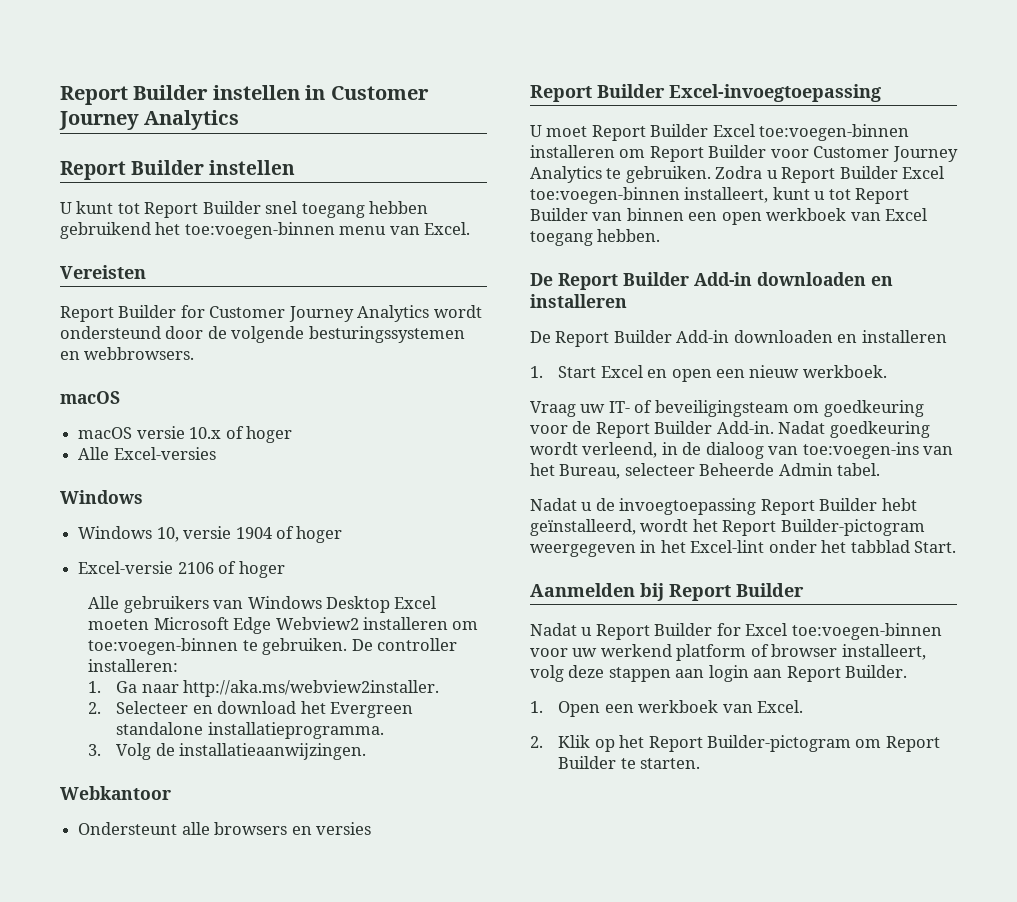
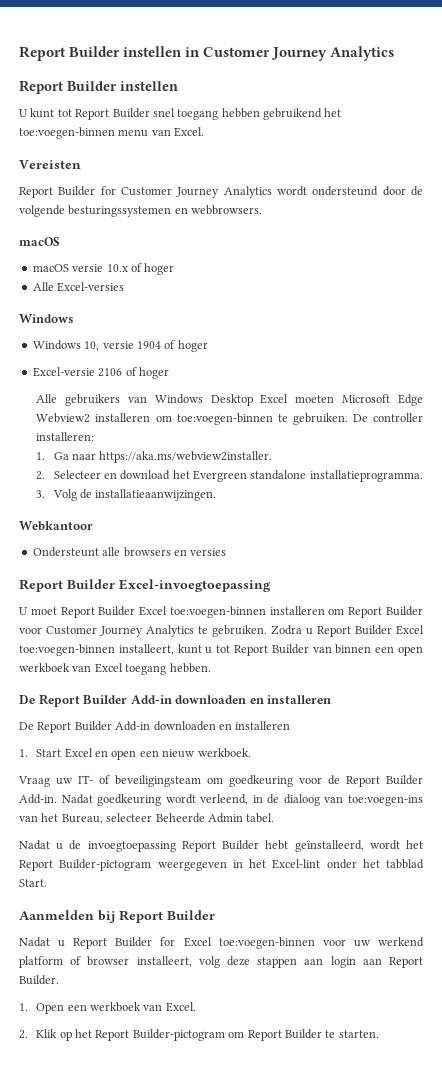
- 1. Ga naar http://aka.ms/webview2installer.
+ 1. Ga naar https://aka.ms/webview2installer.

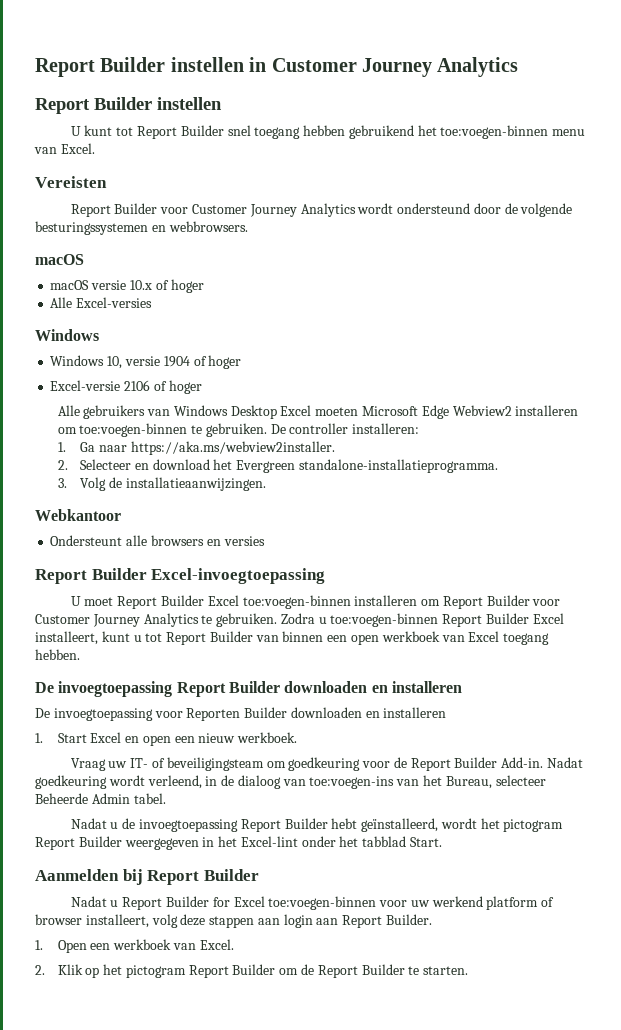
- Report Builder for Customer Journey Analytics wordt ondersteund door de volgende besturingssystemen en webbrowsers.
+ Report Builder voor Customer Journey Analytics wordt ondersteund door de volgende besturingssystemen en webbrowsers.
- 2. Selecteer en download het Evergreen standalone installatieprogramma.
+ 2. Selecteer en download het Evergreen standalone-installatieprogramma.
- Zodra u Report Builder Excel toe:voegen-binnen installeert, kunt u tot Report Builder van binnen een open werkboek van Excel toegang hebben.
- De Report Builder Add-in downloaden en installeren
- De Report Builder Add-in downloaden en installeren
+ Zodra u toe:voegen-binnen Report Builder Excel installeert, kunt u tot Report Builder van binnen een open werkboek van Excel toegang hebben.
+ De invoegtoepassing Report Builder downloaden en installeren
+ De invoegtoepassing voor Reporten Builder downloaden en installeren
- Nadat u de invoegtoepassing Report Builder hebt geïnstalleerd, wordt het Report Builder-pictogram weergegeven in het Excel-lint onder het tabblad Start.
+ Nadat u de invoegtoepassing Report Builder hebt geïnstalleerd, wordt het pictogram Report Builder weergegeven in het Excel-lint onder het tabblad Start.
- 2. Klik op het Report Builder-pictogram om Report Builder te starten.
+ 2. Klik op het pictogram Report Builder om de Report Builder te starten.

